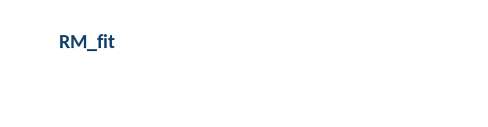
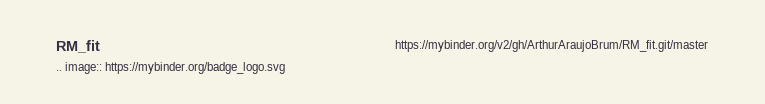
+ .. image:: https://mybinder.org/badge_logo.svg https://mybinder.org/v2/gh/ArthurAraujoBrum/RM_fit.git/master

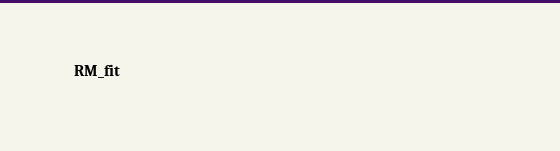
- .. image:: https://mybinder.org/badge_logo.svg https://mybinder.org/v2/gh/ArthurAraujoBrum/RM_fit.git/master

